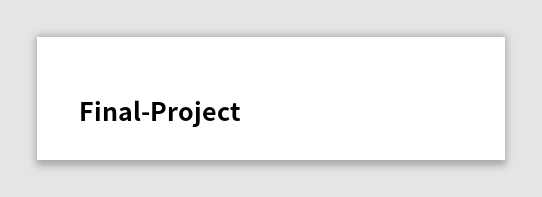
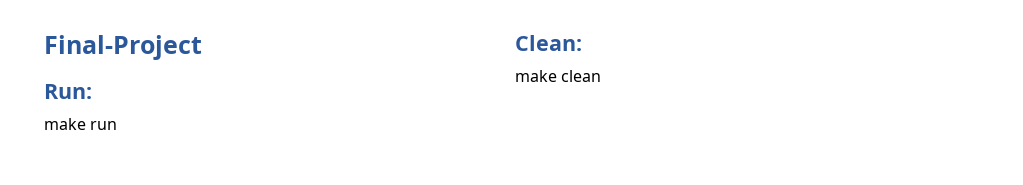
+ Run:
+ make run
+ Clean:
+ make clean

